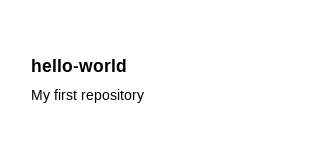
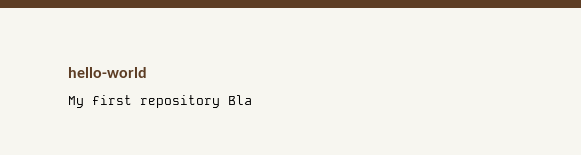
- My first repository
+ My first repository Bla

